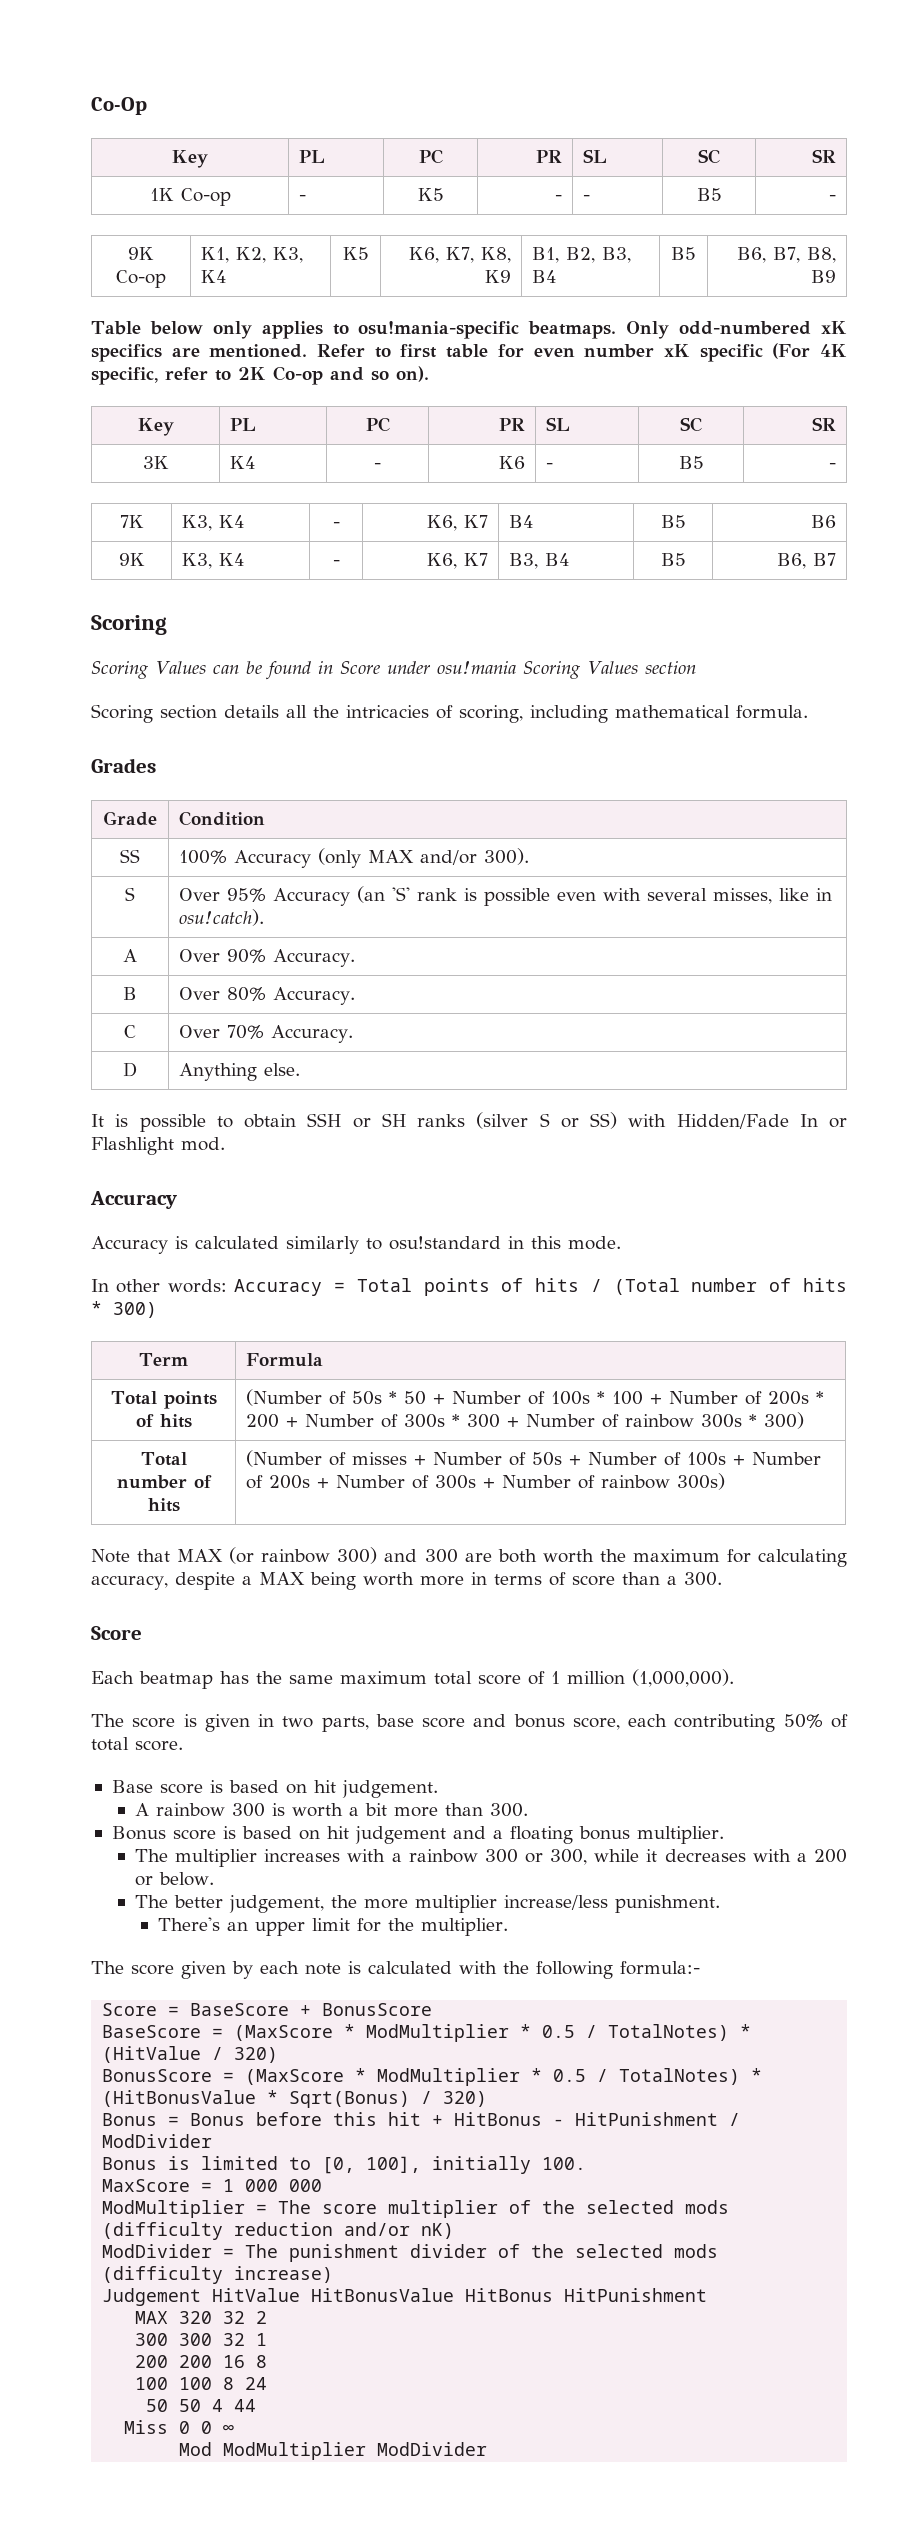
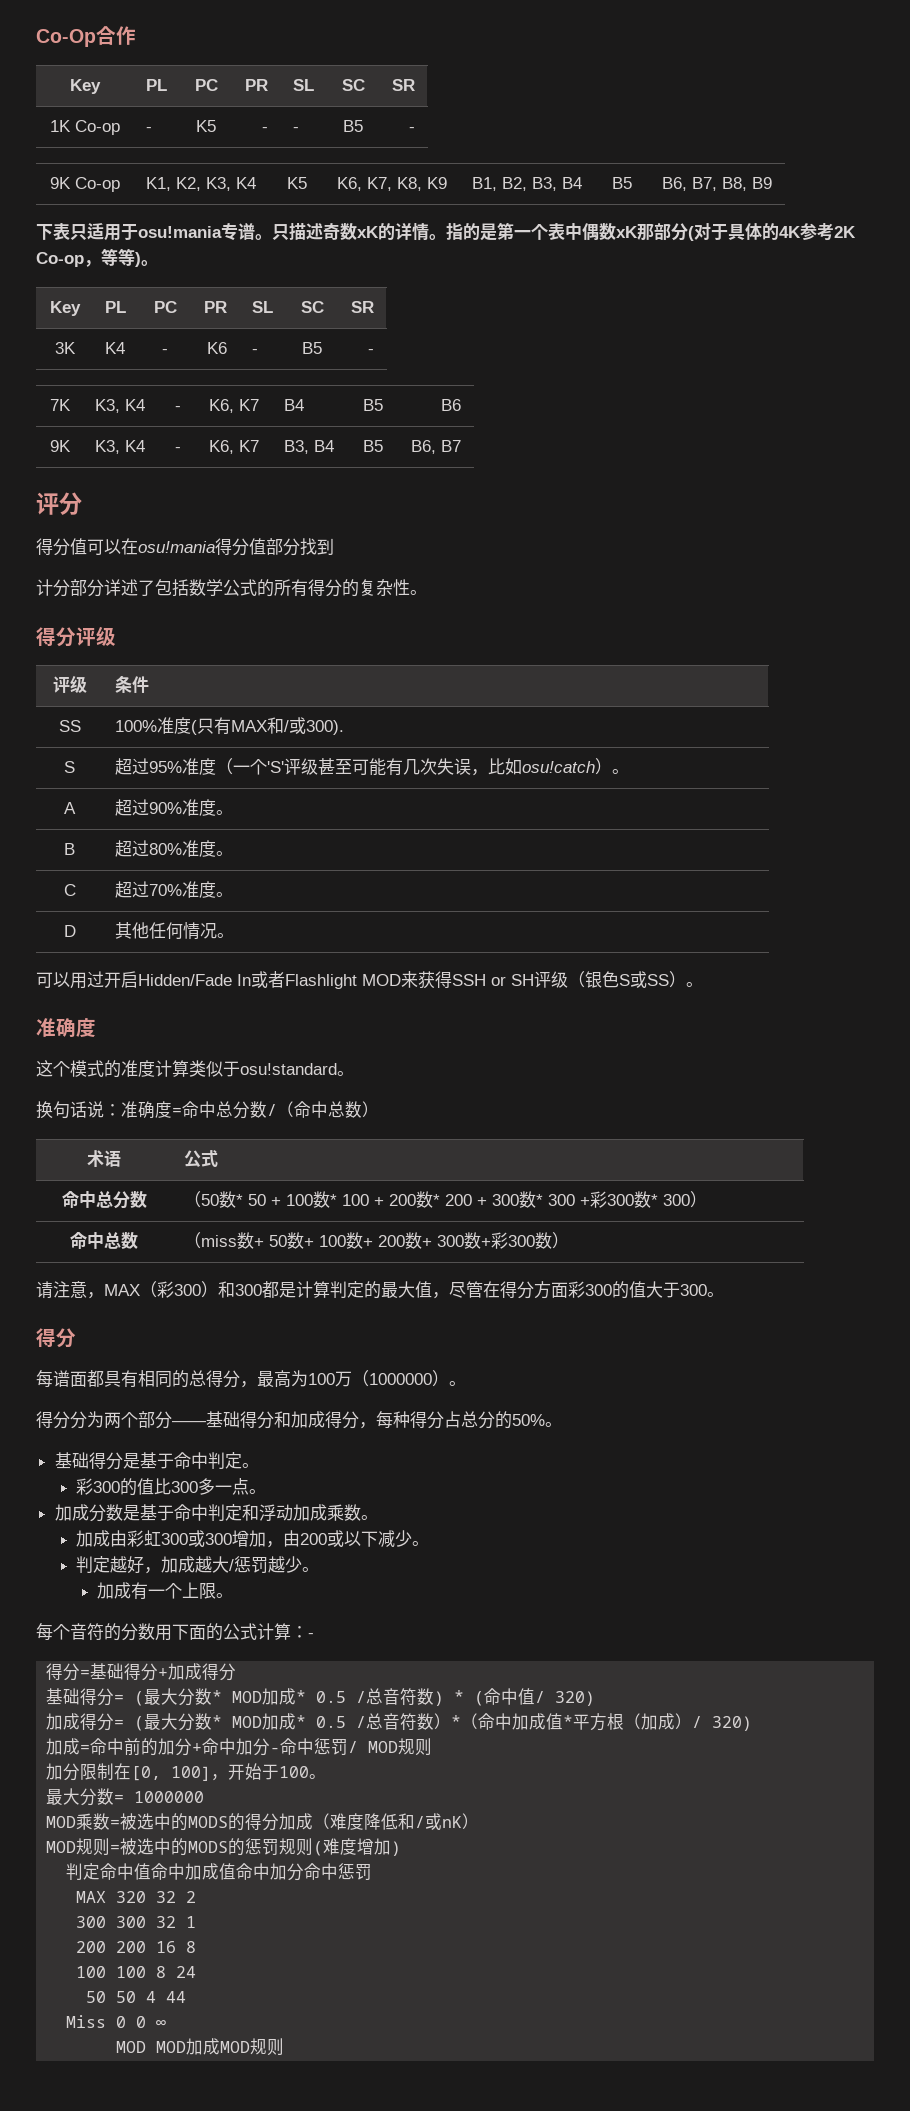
- Co-Op
+ Co-Op合作
- Table below only applies to osu!mania-specific beatmaps. Only odd-numbered xK specifics are mentioned. Refer to first table for even number xK specific (For 4K specific, refer to 2K Co-op and so on).
+ 下表只适用于osu!mania专谱。只描述奇数xK的详情。指的是第一个表中偶数xK那部分(对于具体的4K参考2K Co-op，等等)。
  9K | K3, K4 | - | K6, K7 | B3, B4 | B5 | B6, B7
- Scoring
- Scoring Values can be found in Score under osu!mania Scoring Values section
- Scoring section details all the intricacies of scoring, including mathematical formula.
- Grades
- Grade | Condition
- SS | 100% Accuracy (only MAX and/or 300).
- S | Over 95% Accuracy (an 'S' rank is possible even with several misses, like in osu!catch).
- A | Over 90% Accuracy.
- B | Over 80% Accuracy.
- C | Over 70% Accuracy.
- D | Anything else.
- It is possible to obtain SSH or SH ranks (silver S or SS) with Hidden/Fade In or Flashlight mod.
- Accuracy
- Accuracy is calculated similarly to osu!standard in this mode.
- In other words: Accuracy = Total points of hits / (Total number of hits * 300)
- Term | Formula
- Total points of hits | (Number of 50s * 50 + Number of 100s * 100 + Number of 200s * 200 + Number of 300s * 300 + Number of rainbow 300s * 300)
- Total number of hits | (Number of misses + Number of 50s + Number of 100s + Number of 200s + Number of 300s + Number of rainbow 300s)
- Note that MAX (or rainbow 300) and 300 are both worth the maximum for calculating accuracy, despite a MAX being worth more in terms of score than a 300.
- Score
- Each beatmap has the same maximum total score of 1 million (1,000,000).
- The score is given in two parts, base score and bonus score, each contributing 50% of total score.
- Base score is based on hit judgement.
- A rainbow 300 is worth a bit more than 300.
- Bonus score is based on hit judgement and a floating bonus multiplier.
- The multiplier increases with a rainbow 300 or 300, while it decreases with a 200 or below.
- The better judgement, the more multiplier increase/less punishment.
- There's an upper limit for the multiplier.
- The score given by each note is calculated with the following formula:-
- Score = BaseScore + BonusScore
- BaseScore = (MaxScore * ModMultiplier * 0.5 / TotalNotes) * (HitValue / 320)
- BonusScore = (MaxScore * ModMultiplier * 0.5 / TotalNotes) * (HitBonusValue * Sqrt(Bonus) / 320)
- Bonus = Bonus before this hit + HitBonus - HitPunishment / ModDivider
- Bonus is limited to [0, 100], initially 100.
- MaxScore = 1 000 000
- ModMultiplier = The score multiplier of the selected mods (difficulty reduction and/or nK)
- ModDivider = The punishment divider of the selected mods (difficulty increase)
- Judgement HitValue HitBonusValue HitBonus HitPunishment
+ 评分
+ 得分值可以在osu!mania得分值部分找到
+ 计分部分详述了包括数学公式的所有得分的复杂性。
+ 得分评级
+ 评级 | 条件
+ SS | 100%准度(只有MAX和/或300).
+ S | 超过95%准度（一个'S'评级甚至可能有几次失误，比如osu!catch）。
+ A | 超过90%准度。
+ B | 超过80%准度。
+ C | 超过70%准度。
+ D | 其他任何情况。
+ 可以用过开启Hidden/Fade In或者Flashlight MOD来获得SSH or SH评级（银色S或SS）。
+ 准确度
+ 这个模式的准度计算类似于osu!standard。
+ 换句话说：准确度=命中总分数/（命中总数）
+ 术语 | 公式
+ 命中总分数 | （50数* 50 + 100数* 100 + 200数* 200 + 300数* 300 +彩300数* 300）
+ 命中总数 | （miss数+ 50数+ 100数+ 200数+ 300数+彩300数）
+ 请注意，MAX（彩300）和300都是计算判定的最大值，尽管在得分方面彩300的值大于300。
+ 得分
+ 每谱面都具有相同的总得分，最高为100万（1000000）。
+ 得分分为两个部分——基础得分和加成得分，每种得分占总分的50%。
+ 基础得分是基于命中判定。
+ 彩300的值比300多一点。
+ 加成分数是基于命中判定和浮动加成乘数。
+ 加成由彩虹300或300增加，由200或以下减少。
+ 判定越好，加成越大/惩罚越少。
+ 加成有一个上限。
+ 每个音符的分数用下面的公式计算：-
+ 得分=基础得分+加成得分
+ 基础得分= (最大分数* MOD加成* 0.5 /总音符数) * (命中值/ 320)
+ 加成得分= (最大分数* MOD加成* 0.5 /总音符数）*（命中加成值*平方根（加成）/ 320)
+ 加成=命中前的加分+命中加分-命中惩罚/ MOD规则
+ 加分限制在[0, 100]，开始于100。
+ 最大分数= 1000000
+ MOD乘数=被选中的MODS的得分加成（难度降低和/或nK）
+ MOD规则=被选中的MODS的惩罚规则(难度增加)
+ 判定命中值命中加成值命中加分命中惩罚
- Mod ModMultiplier ModDivider
+ MOD MOD加成MOD规则

